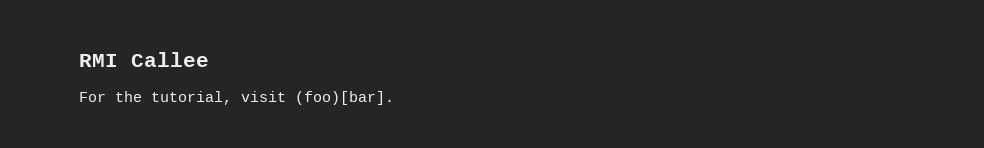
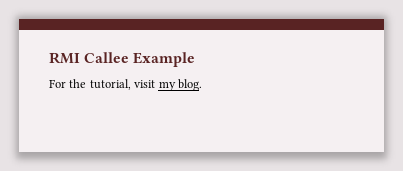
- RMI Callee
+ RMI Callee Example
- For the tutorial, visit (foo)[bar].
+ For the tutorial, visit my blog.

